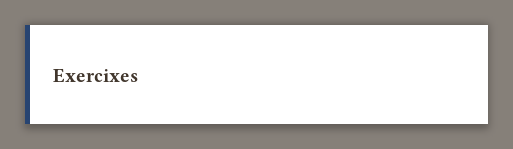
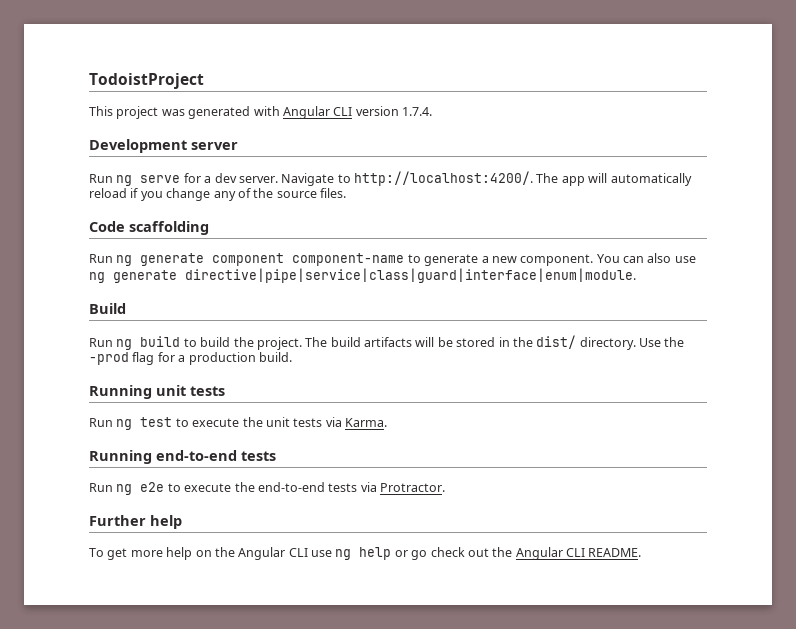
- Exercixes
+ TodoistProject
+ This project was generated with Angular CLI version 1.7.4.
+ Development server
+ Run ng serve for a dev server. Navigate to http://localhost:4200/. The app will automatically reload if you change any of the source files.
+ Code scaffolding
+ Run ng generate component component-name to generate a new component. You can also use ng generate directive|pipe|service|class|guard|interface|enum|module.
+ Build
+ Run ng build to build the project. The build artifacts will be stored in the dist/ directory. Use the -prod flag for a production build.
+ Running unit tests
+ Run ng test to execute the unit tests via Karma.
+ Running end-to-end tests
+ Run ng e2e to execute the end-to-end tests via Protractor.
+ Further help
+ To get more help on the Angular CLI use ng help or go check out the Angular CLI README.

